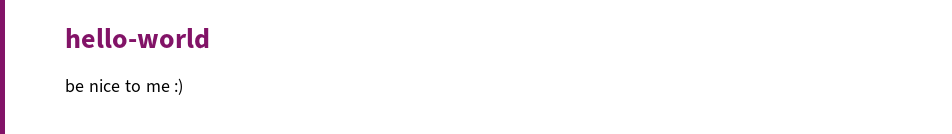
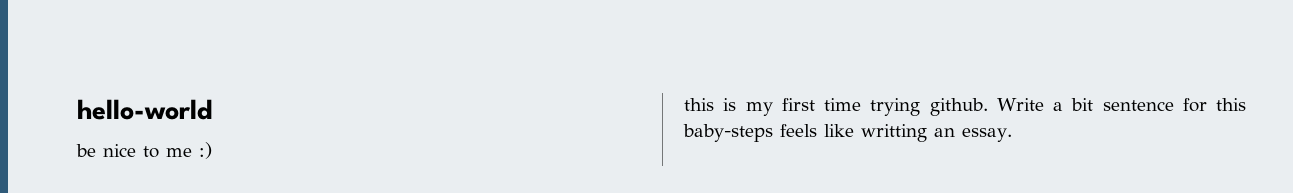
+ this is my first time trying github. Write a bit sentence for this baby-steps feels like writting an essay.

